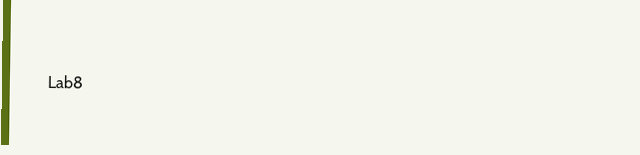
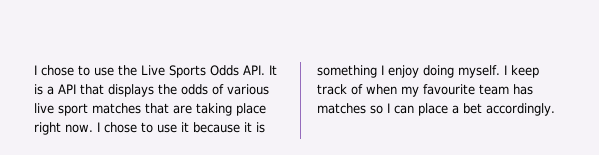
- Lab8
+ I chose to use the Live Sports Odds API. It is a API that displays the odds of various live sport matches that are taking place right now. I chose to use it because it is something I enjoy doing myself. I keep track of when my favourite team has matches so I can place a bet accordingly.

